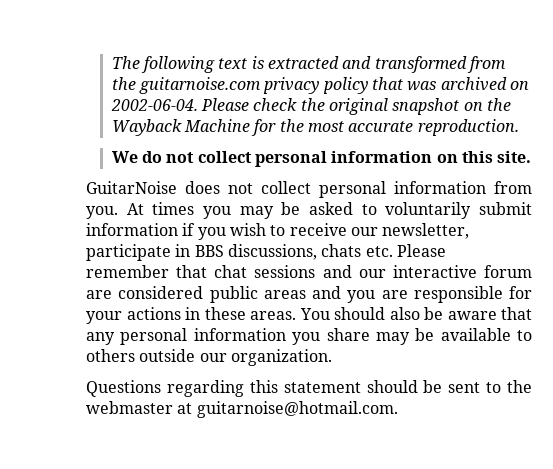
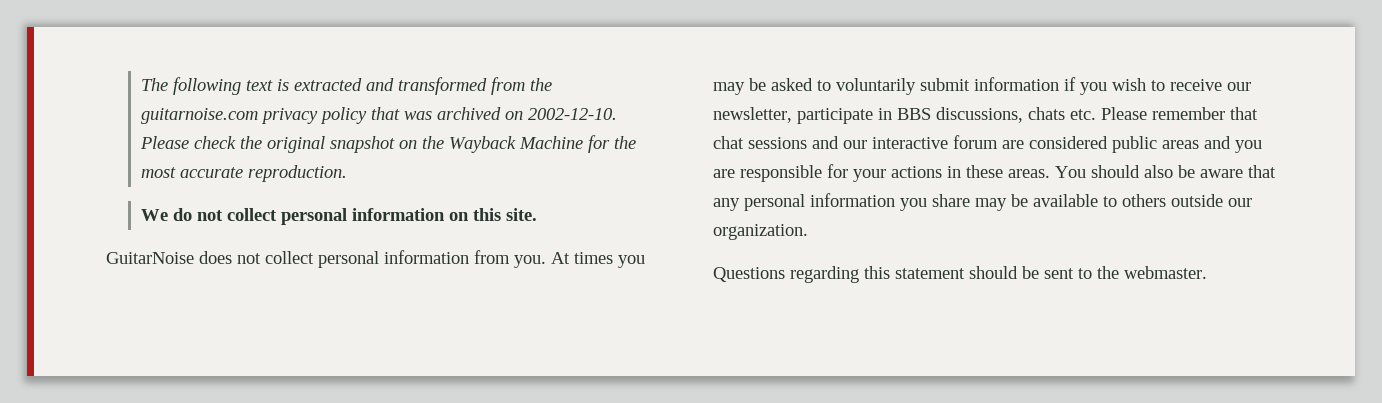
- The following text is extracted and transformed from the guitarnoise.com privacy policy that was archived on 2002-06-04.
+ The following text is extracted and transformed from the guitarnoise.com privacy policy that was archived on 2002-12-10.
- Questions regarding this statement should be sent to the webmaster at guitarnoise@hotmail.com.
+ Questions regarding this statement should be sent to the webmaster.

